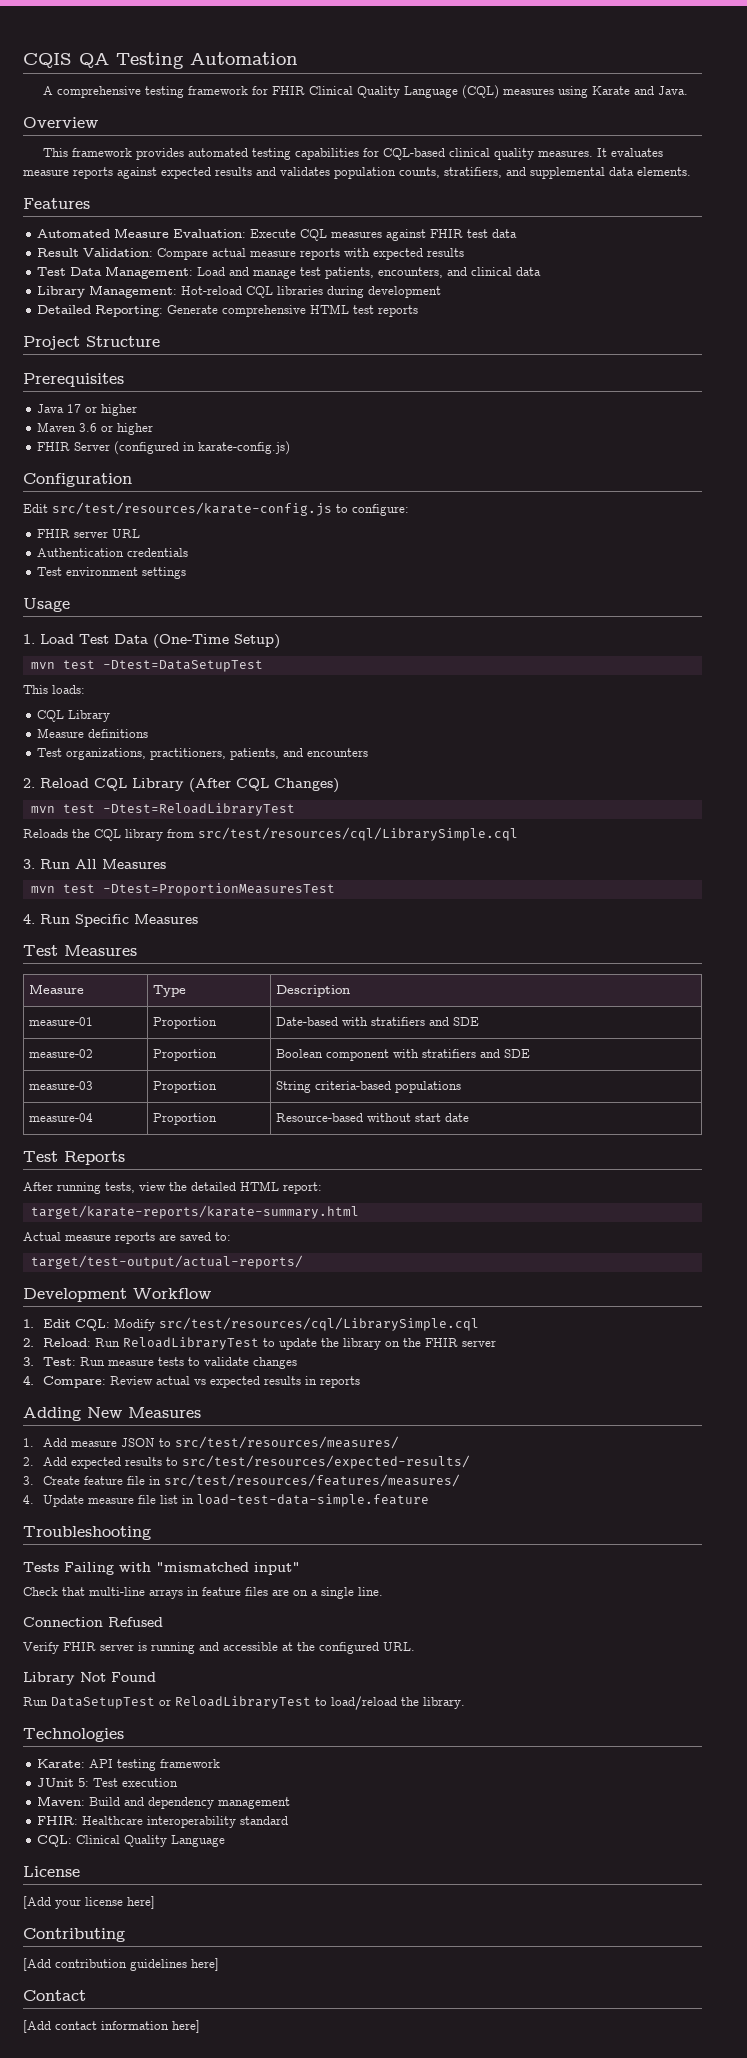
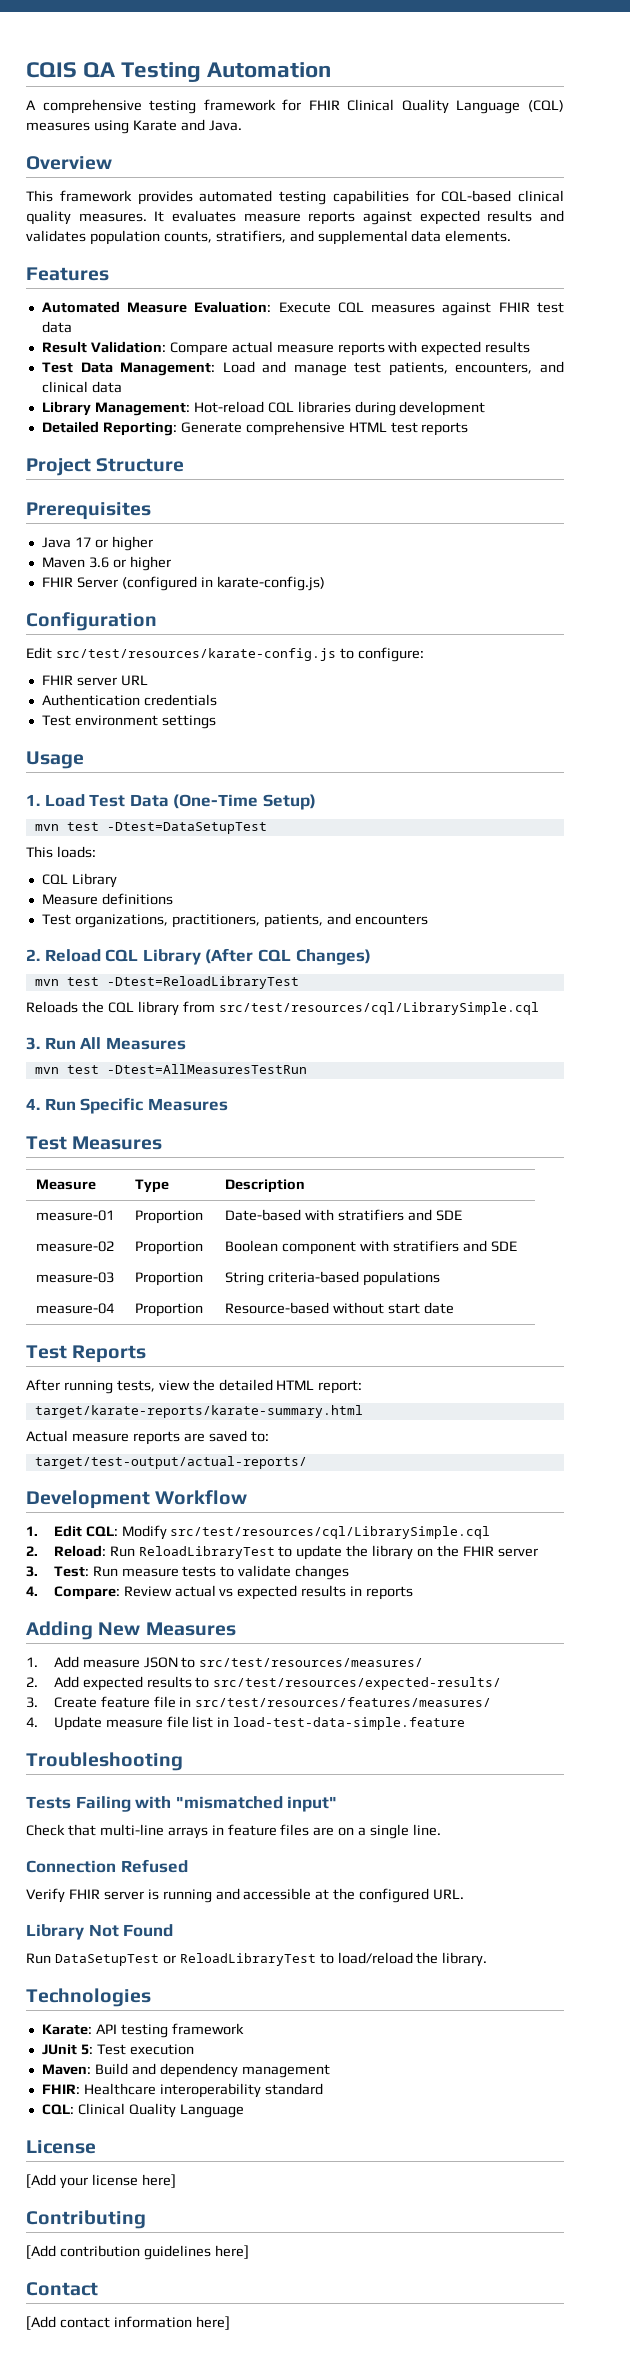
- mvn test -Dtest=ProportionMeasuresTest
+ mvn test -Dtest=AllMeasuresTestRun

